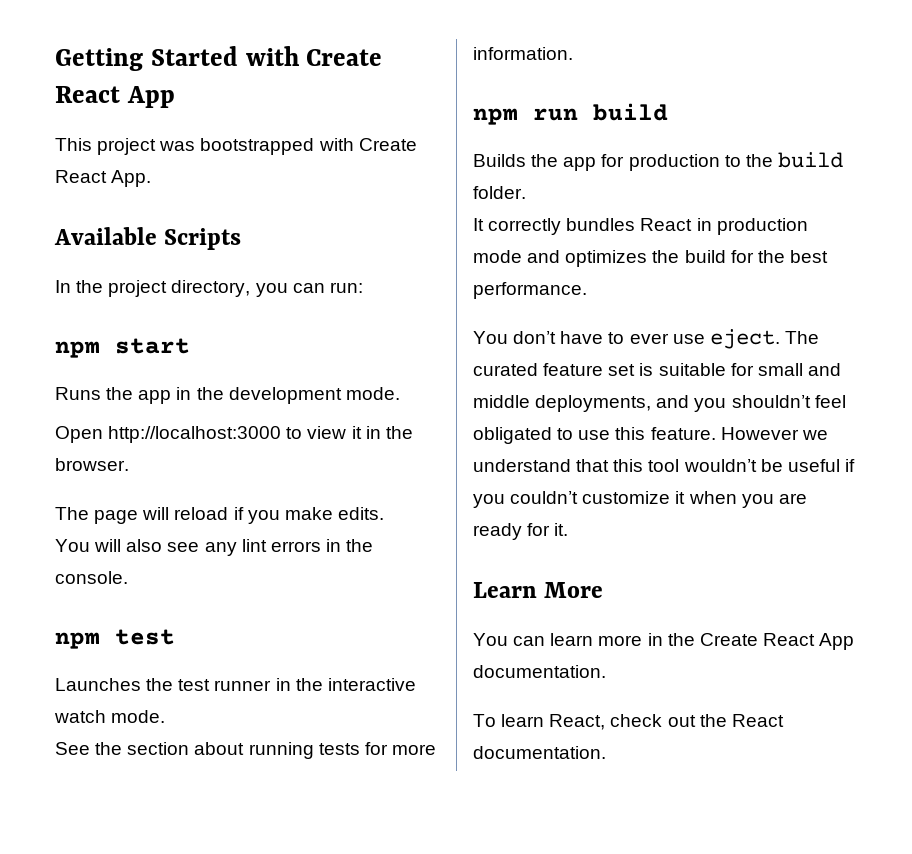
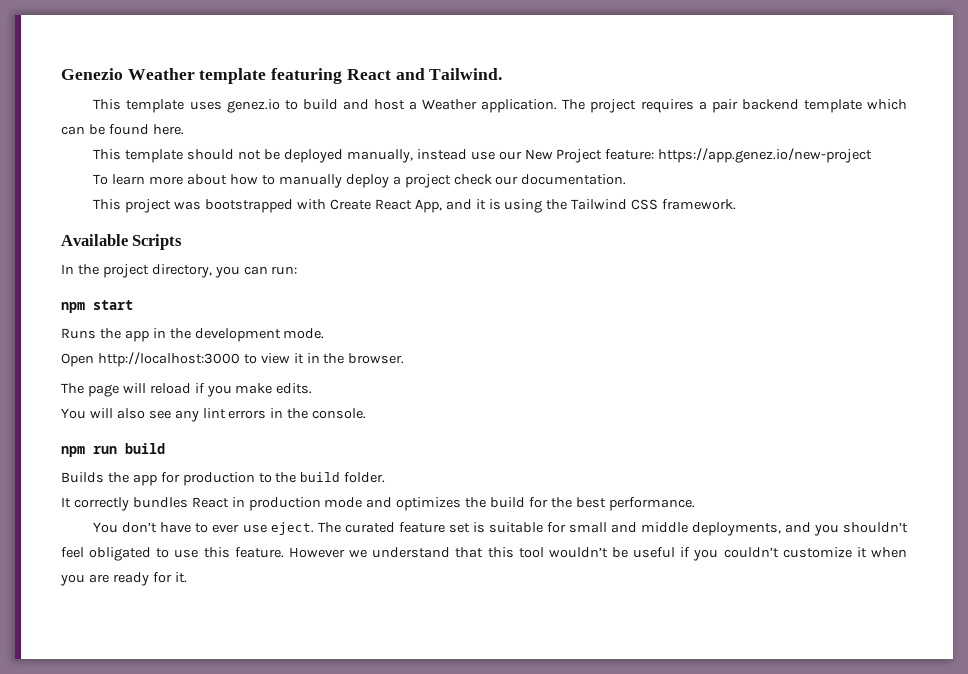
- Getting Started with Create React App
+ Genezio Weather template featuring React and Tailwind.
+ This template uses genez.io to build and host a Weather application. The project requires a pair backend template which can be found here.
+ This template should not be deployed manually, instead use our New Project feature: https://app.genez.io/new-project
+ To learn more about how to manually deploy a project check our documentation.
- This project was bootstrapped with Create React App.
+ This project was bootstrapped with Create React App, and it is using the Tailwind CSS framework.
- npm test
- Launches the test runner in the interactive watch mode.
- See the section about running tests for more information.
- Learn More
- You can learn more in the Create React App documentation.
- To learn React, check out the React documentation.

